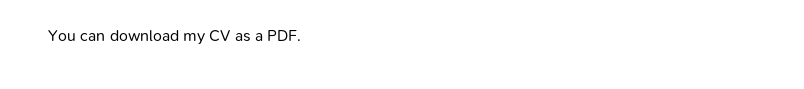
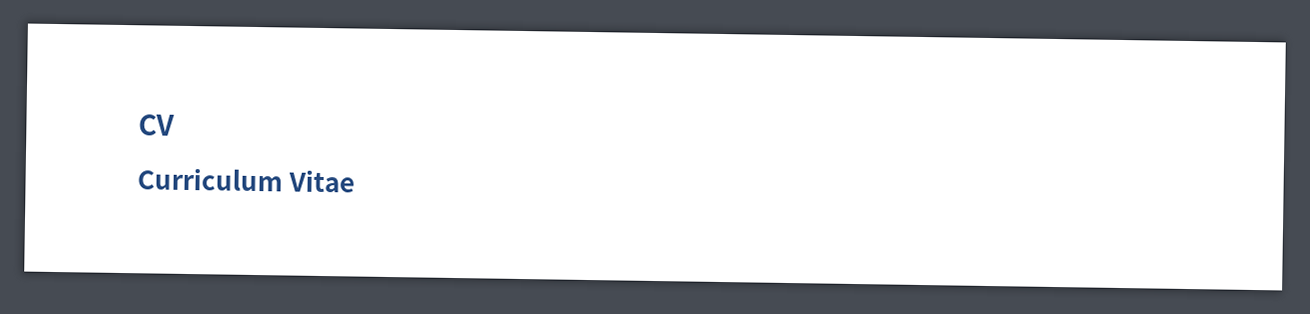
- You can download my CV as a PDF.
+ CV
+ Curriculum Vitae

